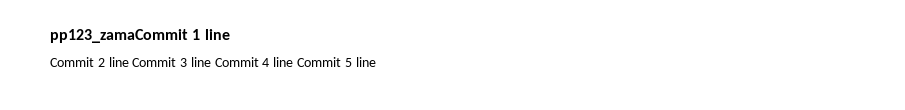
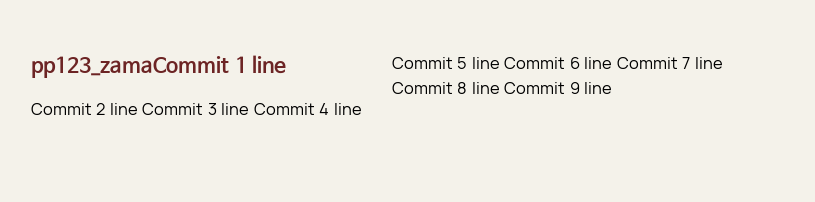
- Commit 2 line Commit 3 line Commit 4 line Commit 5 line
+ Commit 2 line Commit 3 line Commit 4 line Commit 5 line Commit 6 line Commit 7 line Commit 8 line Commit 9 line

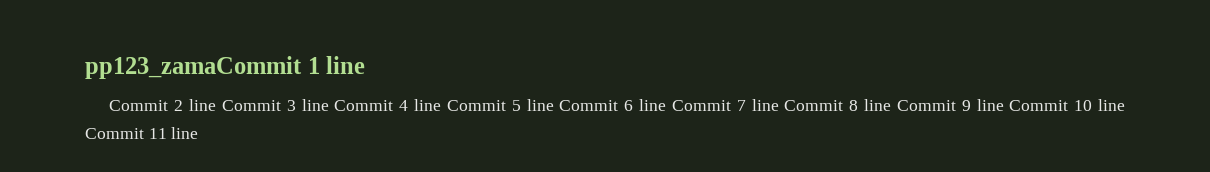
- Commit 2 line Commit 3 line Commit 4 line Commit 5 line Commit 6 line Commit 7 line Commit 8 line Commit 9 line
+ Commit 2 line Commit 3 line Commit 4 line Commit 5 line Commit 6 line Commit 7 line Commit 8 line Commit 9 line Commit 10 line Commit 11 line

